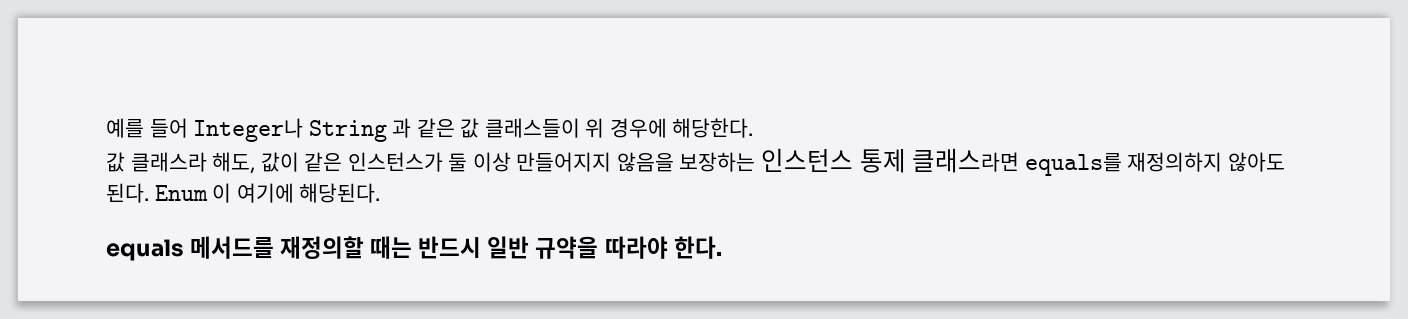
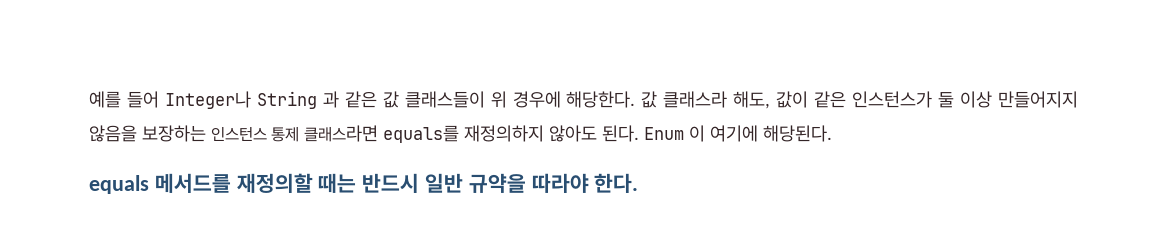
- 예를 들어 Integer나 String 과 같은 값 클래스들이 위 경우에 해당한다.
- 값 클래스라 해도, 값이 같은 인스턴스가 둘 이상 만들어지지 않음을 보장하는 인스턴스 통제 클래스라면 equals를 재정의하지 않아도 된다.
+ 예를 들어 Integer나 String 과 같은 값 클래스들이 위 경우에 해당한다. 값 클래스라 해도, 값이 같은 인스턴스가 둘 이상 만들어지지 않음을 보장하는 인스턴스 통제 클래스라면 equals를 재정의하지 않아도 된다.

